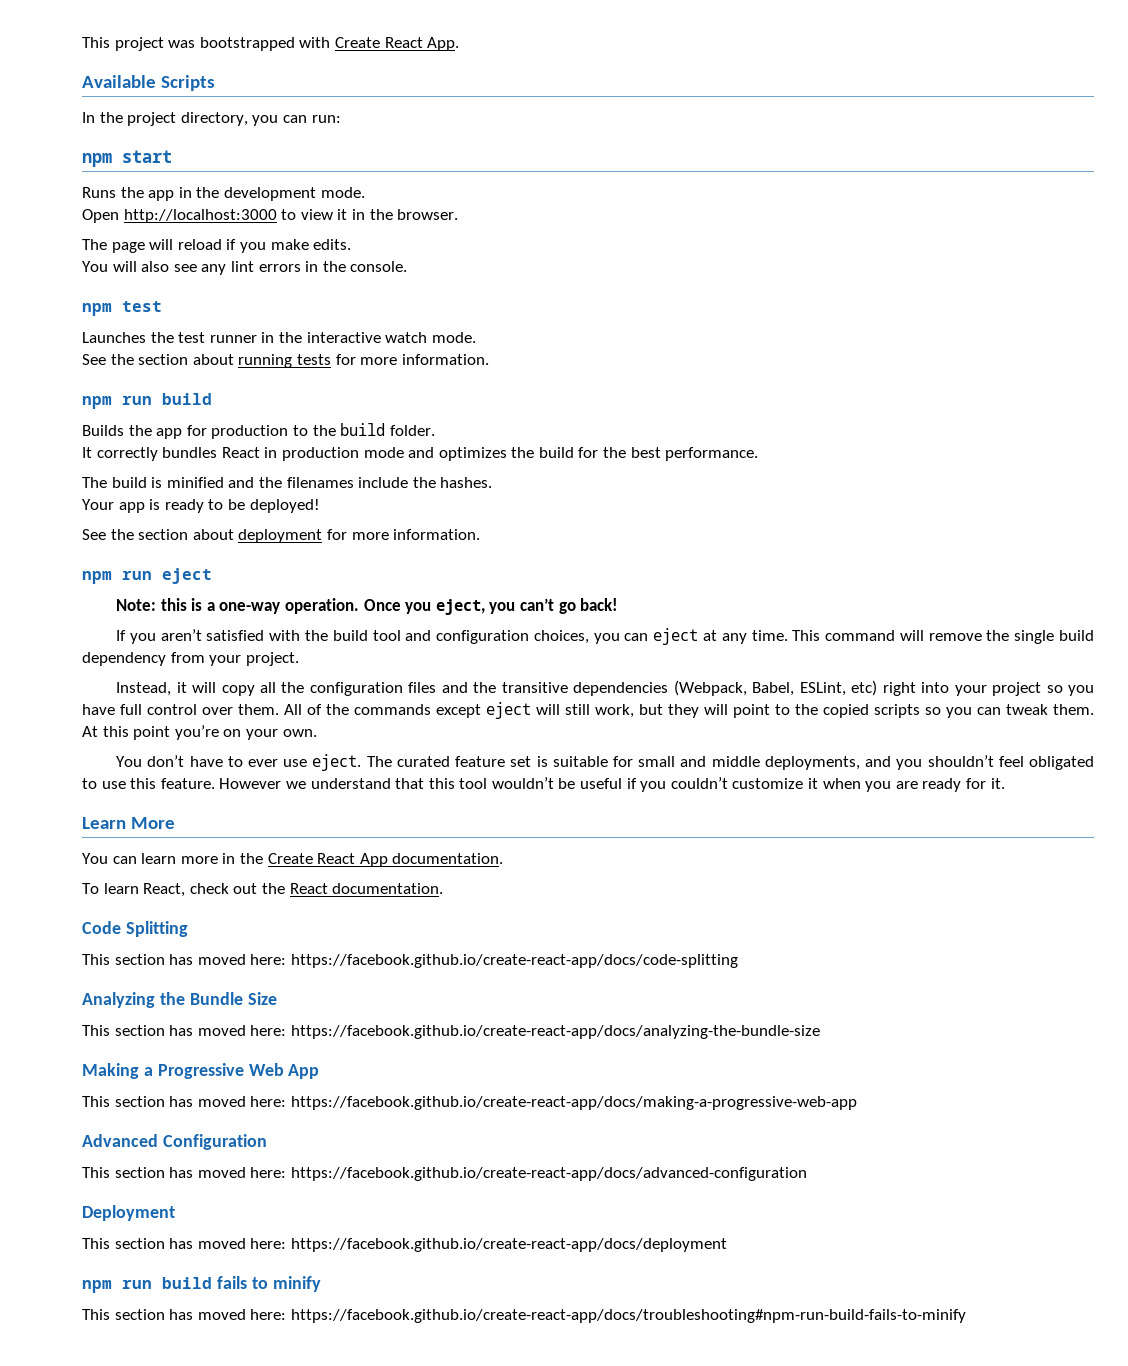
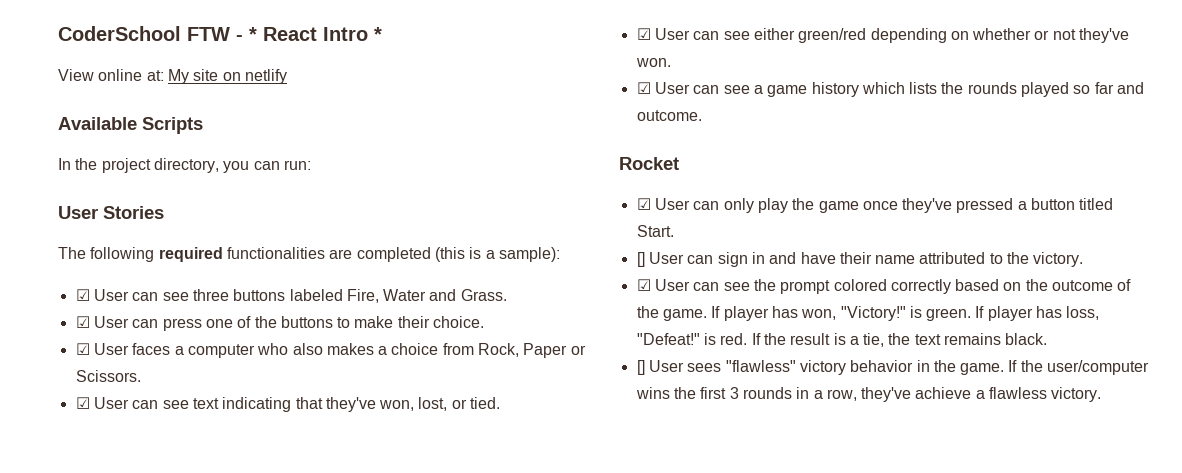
- This project was bootstrapped with Create React App.
+ CoderSchool FTW - * React Intro *
+ View online at: My site on netlify
- npm start
- Runs the app in the development mode.
- Open http://localhost:3000 to view it in the browser.
- The page will reload if you make edits.
- You will also see any lint errors in the console.
- npm test
- Launches the test runner in the interactive watch mode.
- See the section about running tests for more information.
- npm run build
- Builds the app for production to the build folder.
- It correctly bundles React in production mode and optimizes the build for the best performance.
- The build is minified and the filenames include the hashes.
- Your app is ready to be deployed!
- See the section about deployment for more information.
- npm run eject
- Note: this is a one-way operation. Once you eject, you can’t go back!
- If you aren’t satisfied with the build tool and configuration choices, you can eject at any time. This command will remove the single build dependency from your project.
- Instead, it will copy all the configuration files and the transitive dependencies (Webpack, Babel, ESLint, etc) right into your project so you have full control over them. All of the commands except eject will still work, but they will point to the copied scripts so you can tweak them. At this point you’re on your own.
- You don’t have to ever use eject. The curated feature set is suitable for small and middle deployments, and you shouldn’t feel obligated to use this feature. However we understand that this tool wouldn’t be useful if you couldn’t customize it when you are ready for it.
- Learn More
- You can learn more in the Create React App documentation.
- To learn React, check out the React documentation.
- Code Splitting
- This section has moved here: https://facebook.github.io/create-react-app/docs/code-splitting
- Analyzing the Bundle Size
- This section has moved here: https://facebook.github.io/create-react-app/docs/analyzing-the-bundle-size
- Making a Progressive Web App
- This section has moved here: https://facebook.github.io/create-react-app/docs/making-a-progressive-web-app
- Advanced Configuration
- This section has moved here: https://facebook.github.io/create-react-app/docs/advanced-configuration
- Deployment
- This section has moved here: https://facebook.github.io/create-react-app/docs/deployment
- npm run build fails to minify
- This section has moved here: https://facebook.github.io/create-react-app/docs/troubleshooting#npm-run-build-fails-to-minify
+ User Stories
+ The following required functionalities are completed (this is a sample):
+ ☑ User can see three buttons labeled Fire, Water and Grass.
+ ☑ User can press one of the buttons to make their choice.
+ ☑ User faces a computer who also makes a choice from Rock, Paper or Scissors.
+ ☑ User can see text indicating that they've won, lost, or tied.
+ ☑ User can see either green/red depending on whether or not they've won.
+ ☑ User can see a game history which lists the rounds played so far and outcome.
+ Rocket
+ ☑ User can only play the game once they've pressed a button titled Start.
+ [] User can sign in and have their name attributed to the victory.
+ ☑ User can see the prompt colored correctly based on the outcome of the game. If player has won, "Victory!" is green. If player has loss, "Defeat!" is red. If the result is a tie, the text remains black.
+ [] User sees "flawless" victory behavior in the game. If the user/computer wins the first 3 rounds in a row, they've achieve a flawless victory.

